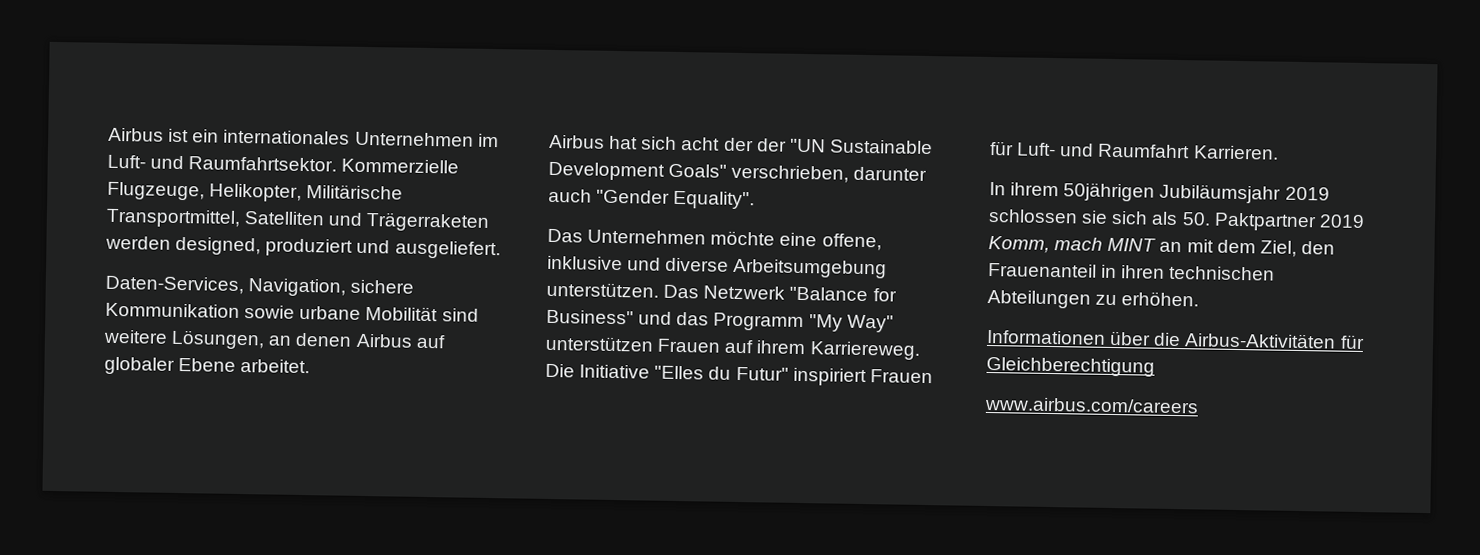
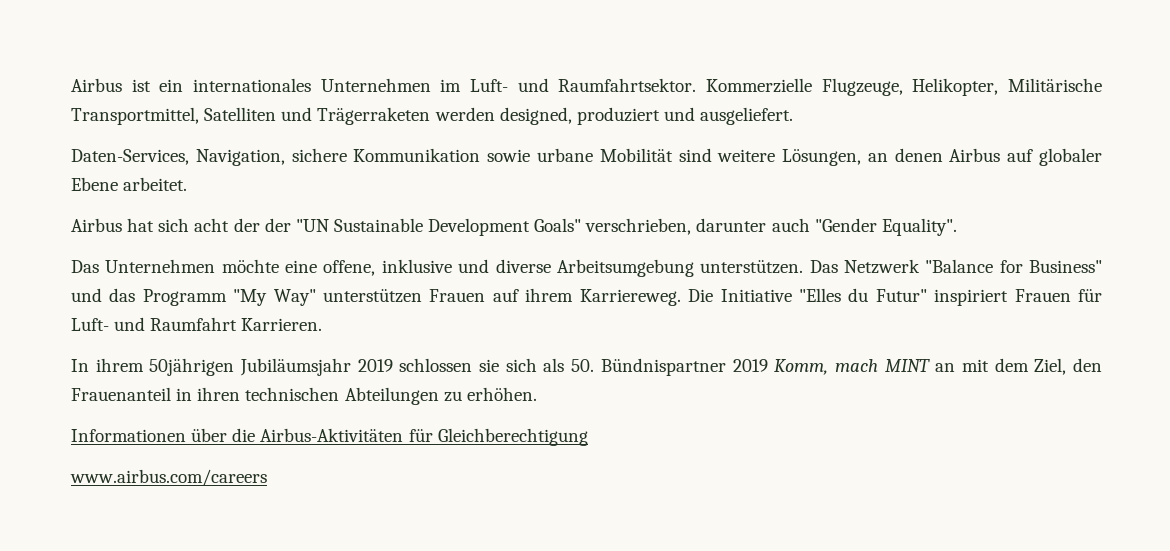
- In ihrem 50jährigen Jubiläumsjahr 2019 schlossen sie sich als 50. Paktpartner 2019 Komm, mach MINT an mit dem Ziel, den Frauenanteil in ihren technischen Abteilungen zu erhöhen.
+ In ihrem 50jährigen Jubiläumsjahr 2019 schlossen sie sich als 50. Bündnispartner 2019 Komm, mach MINT an mit dem Ziel, den Frauenanteil in ihren technischen Abteilungen zu erhöhen.

